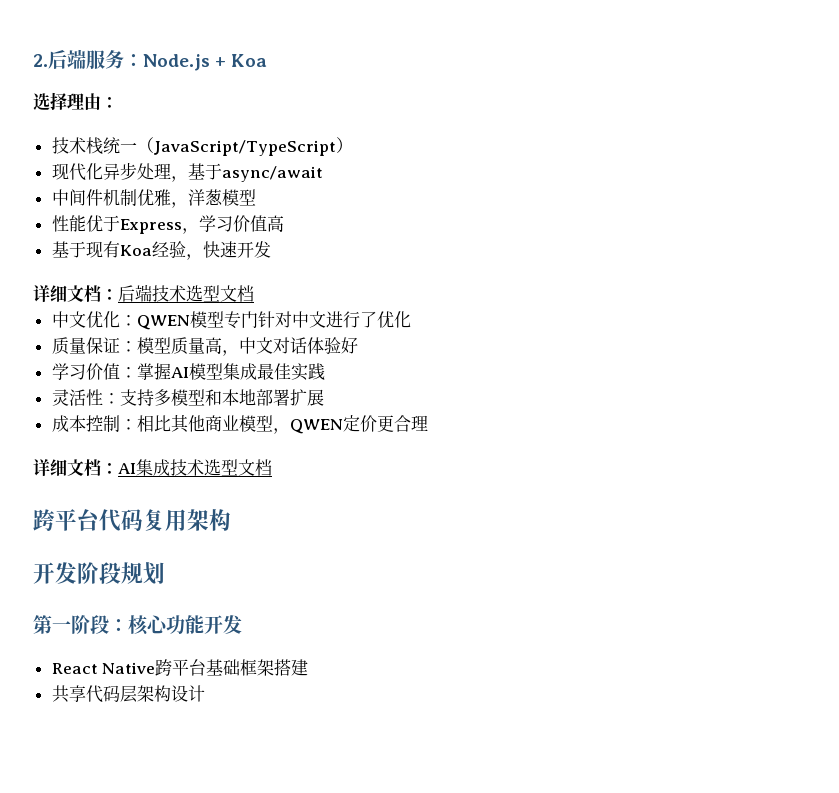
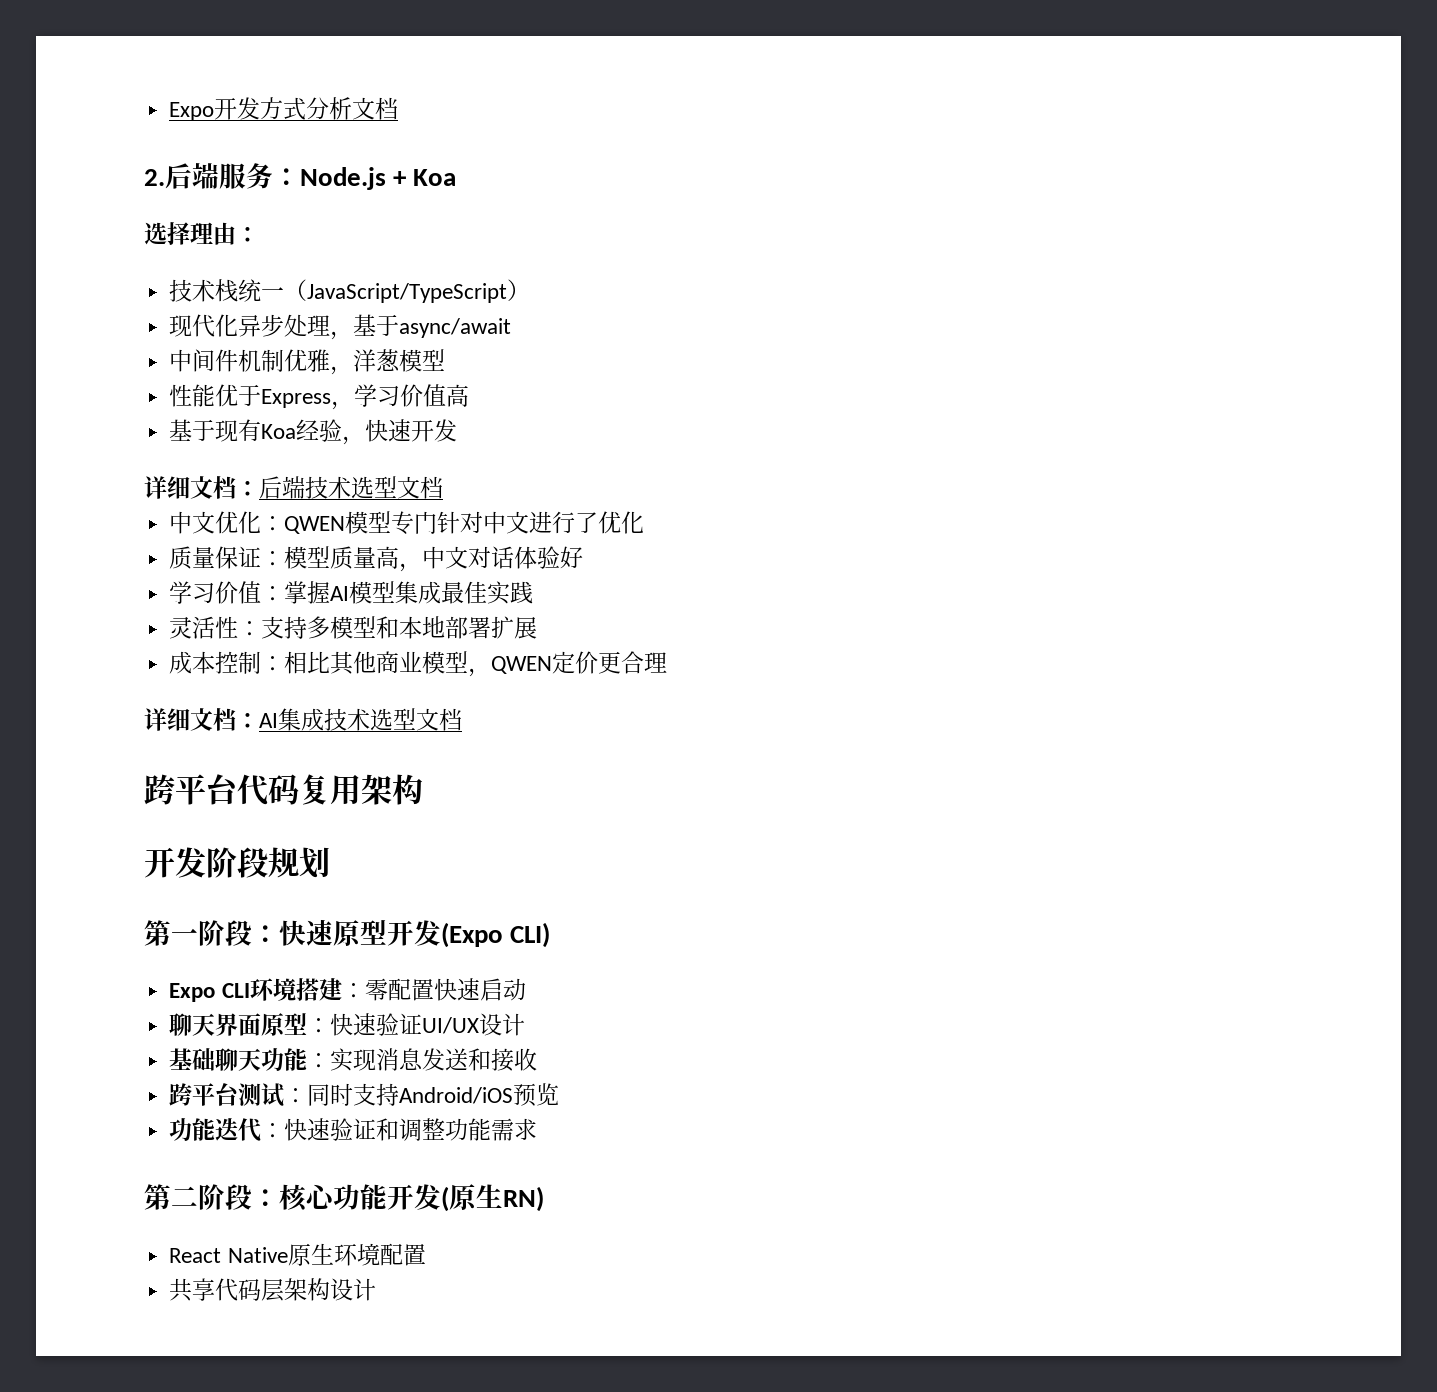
+ Expo开发方式分析文档
- 第一阶段：核心功能开发
+ 第一阶段：快速原型开发(Expo CLI)
+ Expo CLI环境搭建：零配置快速启动
+ 聊天界面原型：快速验证UI/UX设计
+ 基础聊天功能：实现消息发送和接收
+ 跨平台测试：同时支持Android/iOS预览
+ 功能迭代：快速验证和调整功能需求
+ 第二阶段：核心功能开发(原生RN)
- React Native跨平台基础框架搭建
+ React Native原生环境配置

